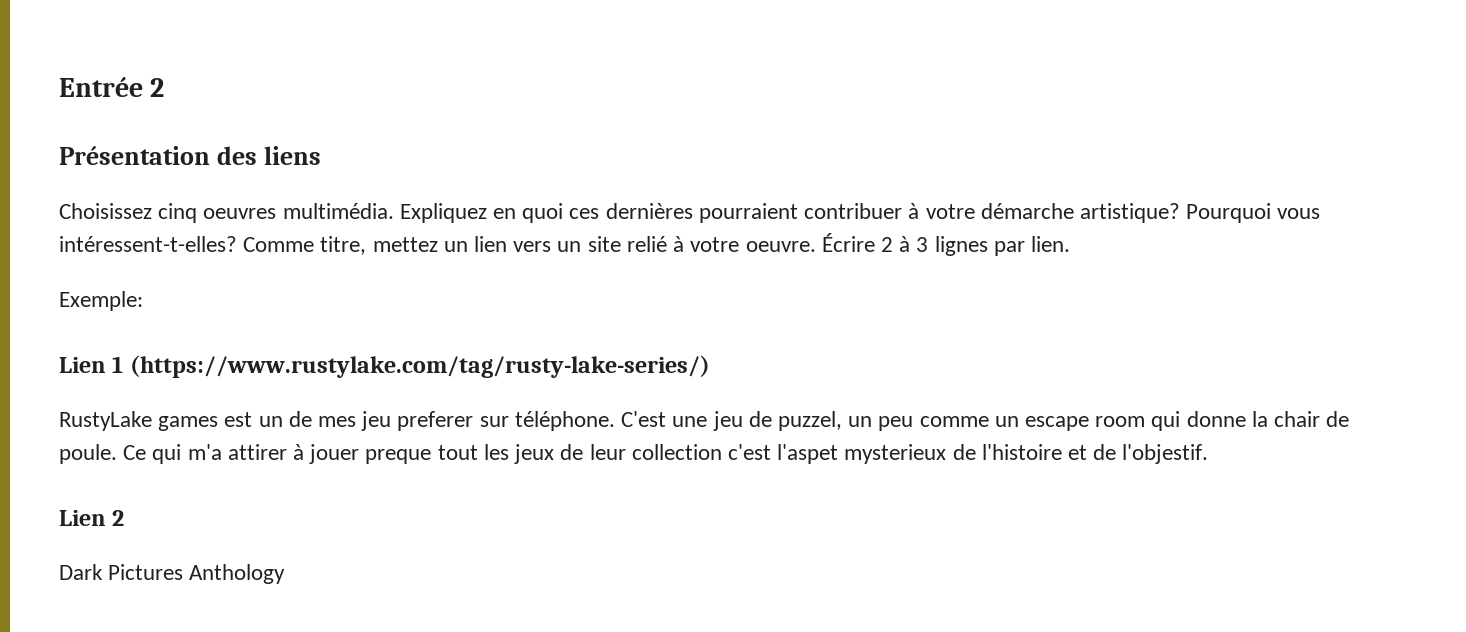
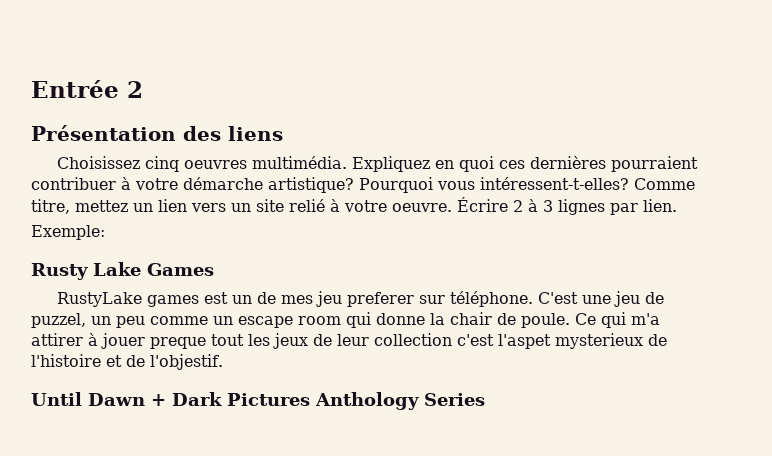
- Lien 1 (https://www.rustylake.com/tag/rusty-lake-series/)
+ Rusty Lake Games
- Lien 2
- Dark Pictures Anthology
+ Until Dawn + Dark Pictures Anthology Series

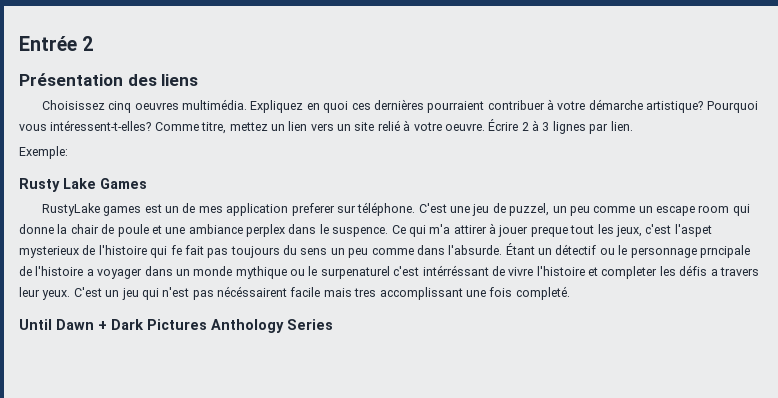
- RustyLake games est un de mes jeu preferer sur téléphone.
+ RustyLake games est un de mes application preferer sur téléphone.
- C'est une jeu de puzzel, un peu comme un escape room qui donne la chair de poule.
+ C'est une jeu de puzzel, un peu comme un escape room qui donne la chair de poule et une ambiance perplex dans le suspence.
- Ce qui m'a attirer à jouer preque tout les jeux de leur collection c'est l'aspet mysterieux de l'histoire et de l'objestif.
+ Ce qui m'a attirer à jouer preque tout les jeux, c'est l'aspet mysterieux de l'histoire qui fe fait pas toujours du sens un peu comme dans l'absurde. Étant un détectif ou le personnage prncipale de l'histoire a voyager dans un monde mythique ou le surpenaturel c'est intérréssant de vivre l'histoire et completer les défis a travers leur yeux. C'est un jeu qui n'est pas nécéssairent facile mais tres accomplissant une fois completé.

